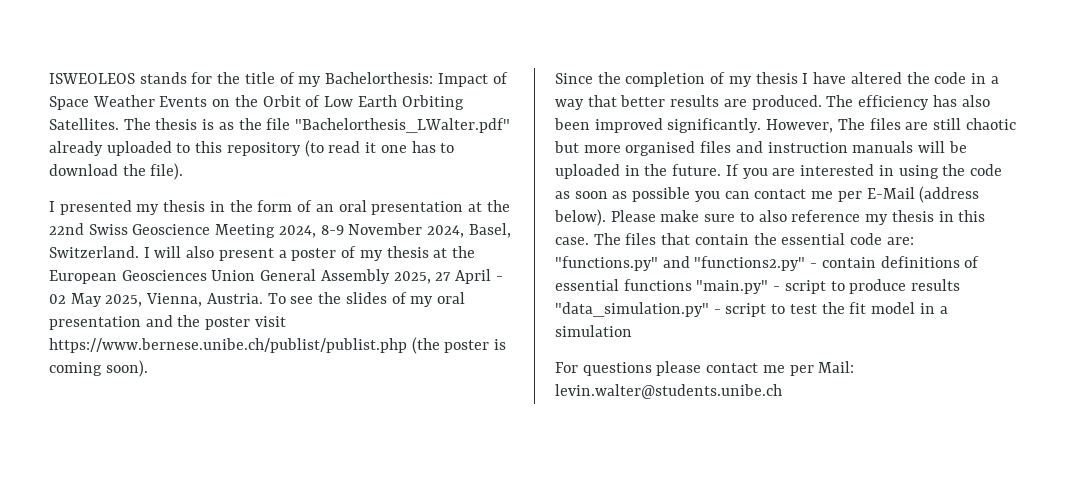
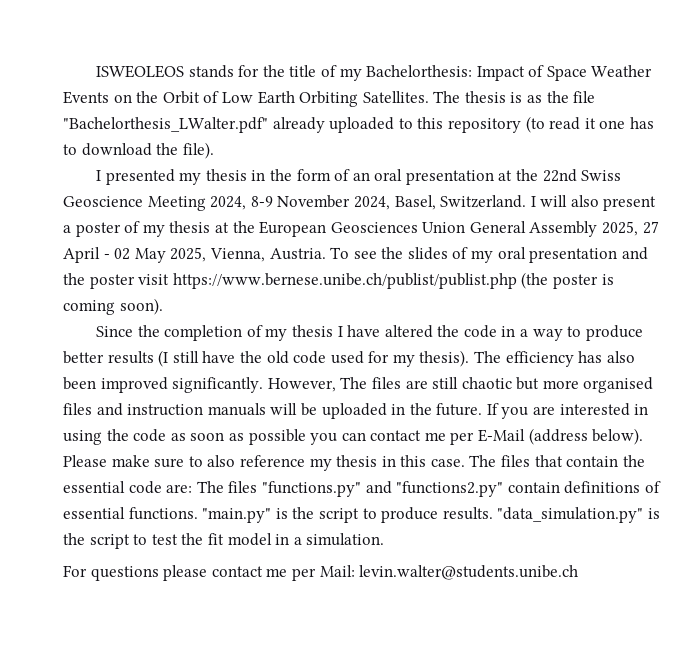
- Since the completion of my thesis I have altered the code in a way that better results are produced.
+ Since the completion of my thesis I have altered the code in a way to produce better results (I still have the old code used for my thesis).
- The files that contain the essential code are: "functions.py" and "functions2.py" - contain definitions of essential functions "main.py" - script to produce results "data_simulation.py" - script to test the fit model in a simulation
+ The files that contain the essential code are: The files "functions.py" and "functions2.py" contain definitions of essential functions. "main.py" is the script to produce results. "data_simulation.py" is the script to test the fit model in a simulation.

